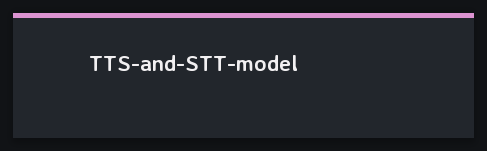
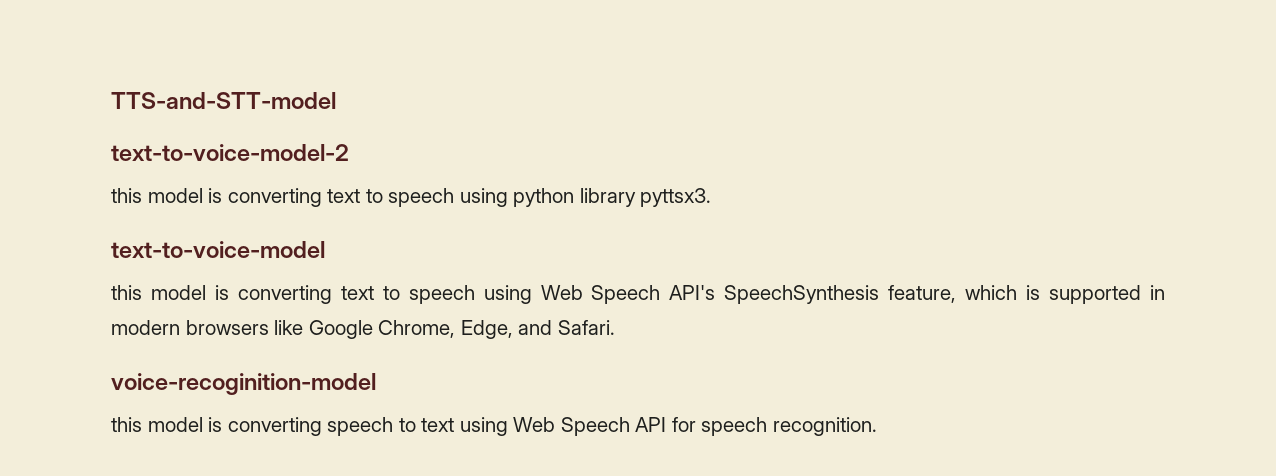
+ text-to-voice-model-2
+ this model is converting text to speech using python library pyttsx3.
+ text-to-voice-model
+ this model is converting text to speech using Web Speech API's SpeechSynthesis feature, which is supported in modern browsers like Google Chrome, Edge, and Safari.
+ voice-recoginition-model
+ this model is converting speech to text using Web Speech API for speech recognition.

